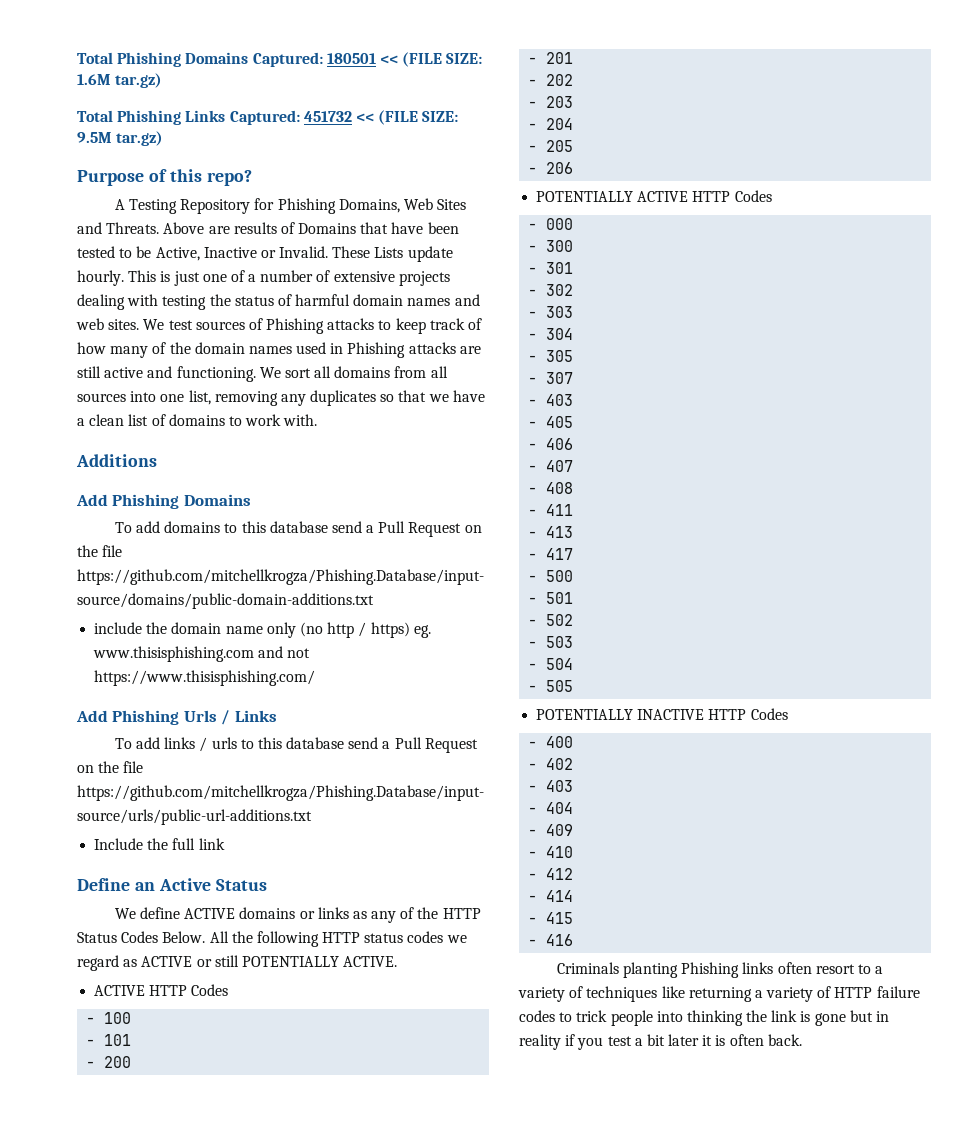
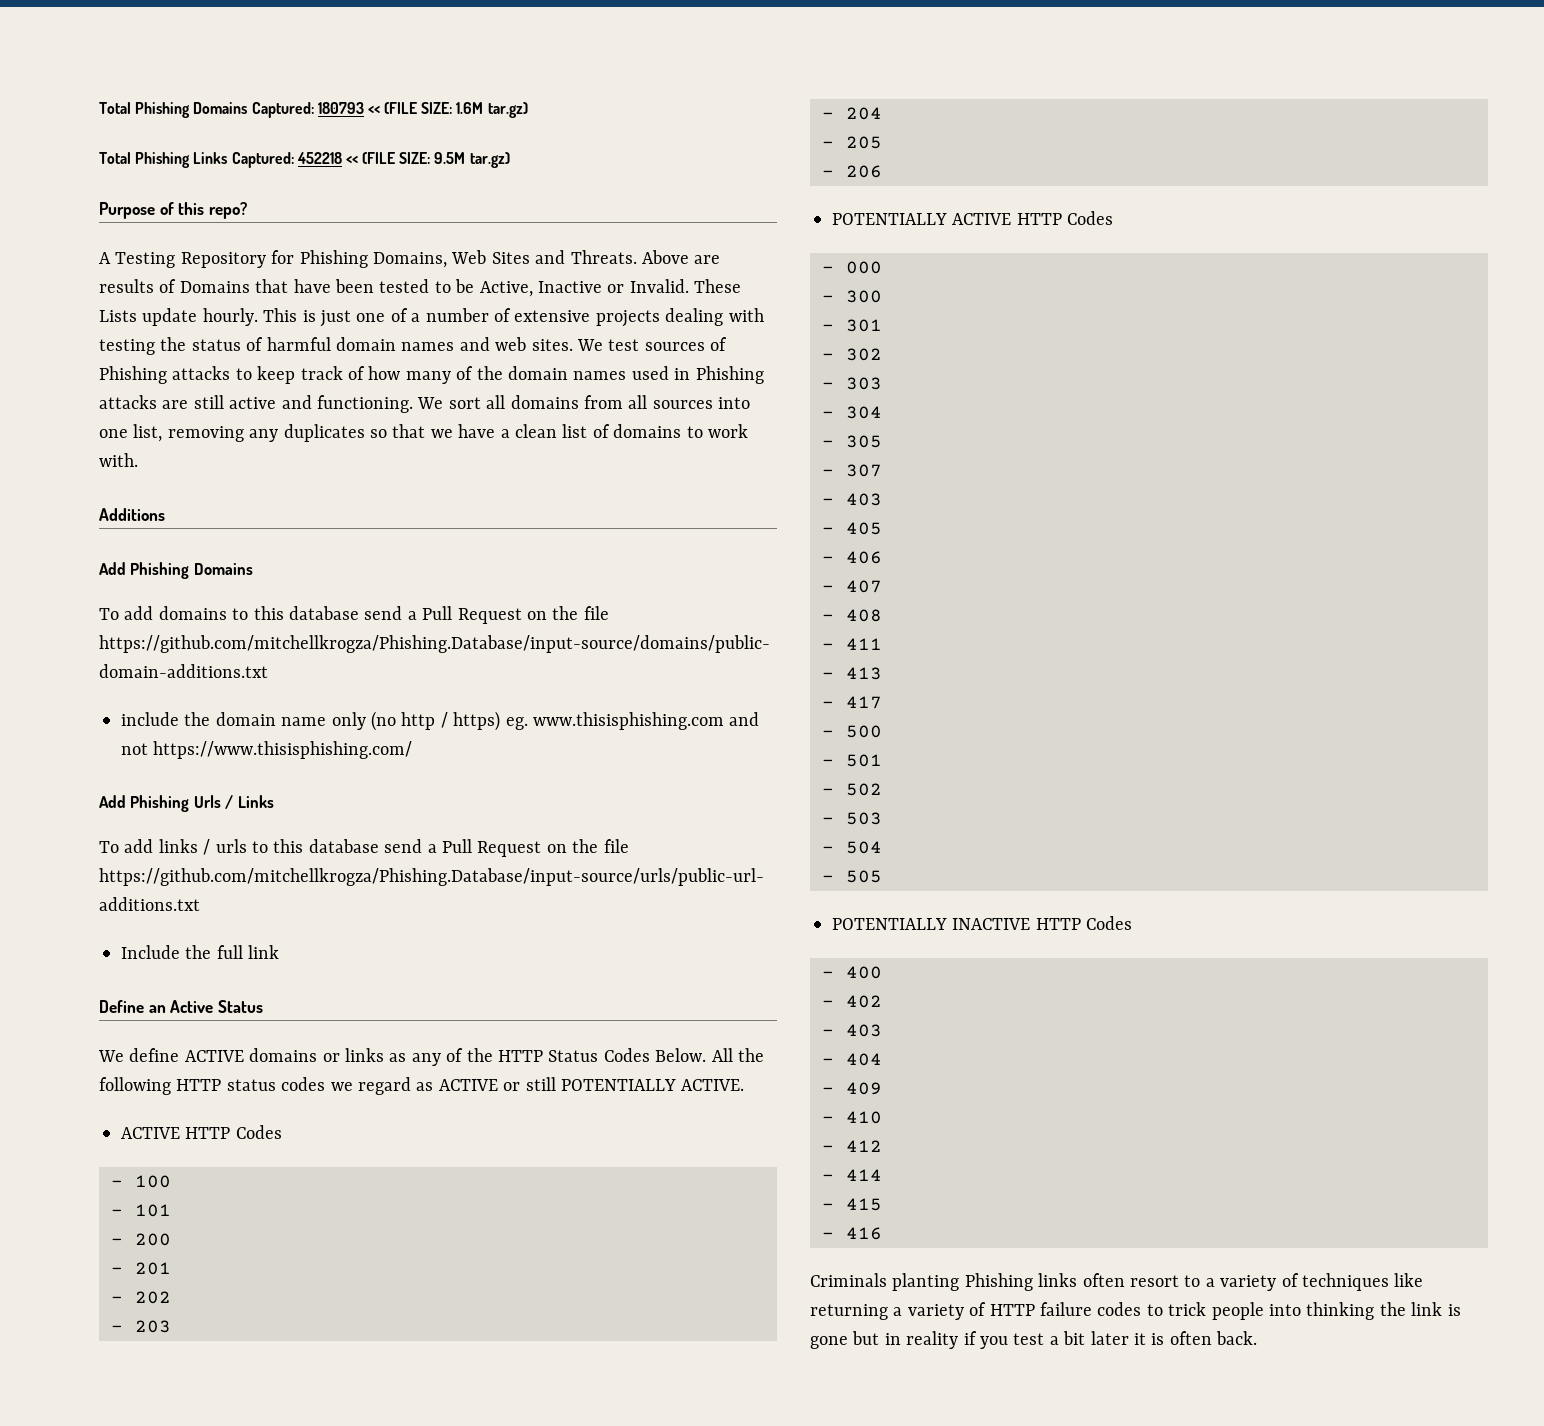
- Total Phishing Domains Captured: 180501 << (FILE SIZE: 1.6M tar.gz)
+ Total Phishing Domains Captured: 180793 << (FILE SIZE: 1.6M tar.gz)
- Total Phishing Links Captured: 451732 << (FILE SIZE: 9.5M tar.gz)
+ Total Phishing Links Captured: 452218 << (FILE SIZE: 9.5M tar.gz)

